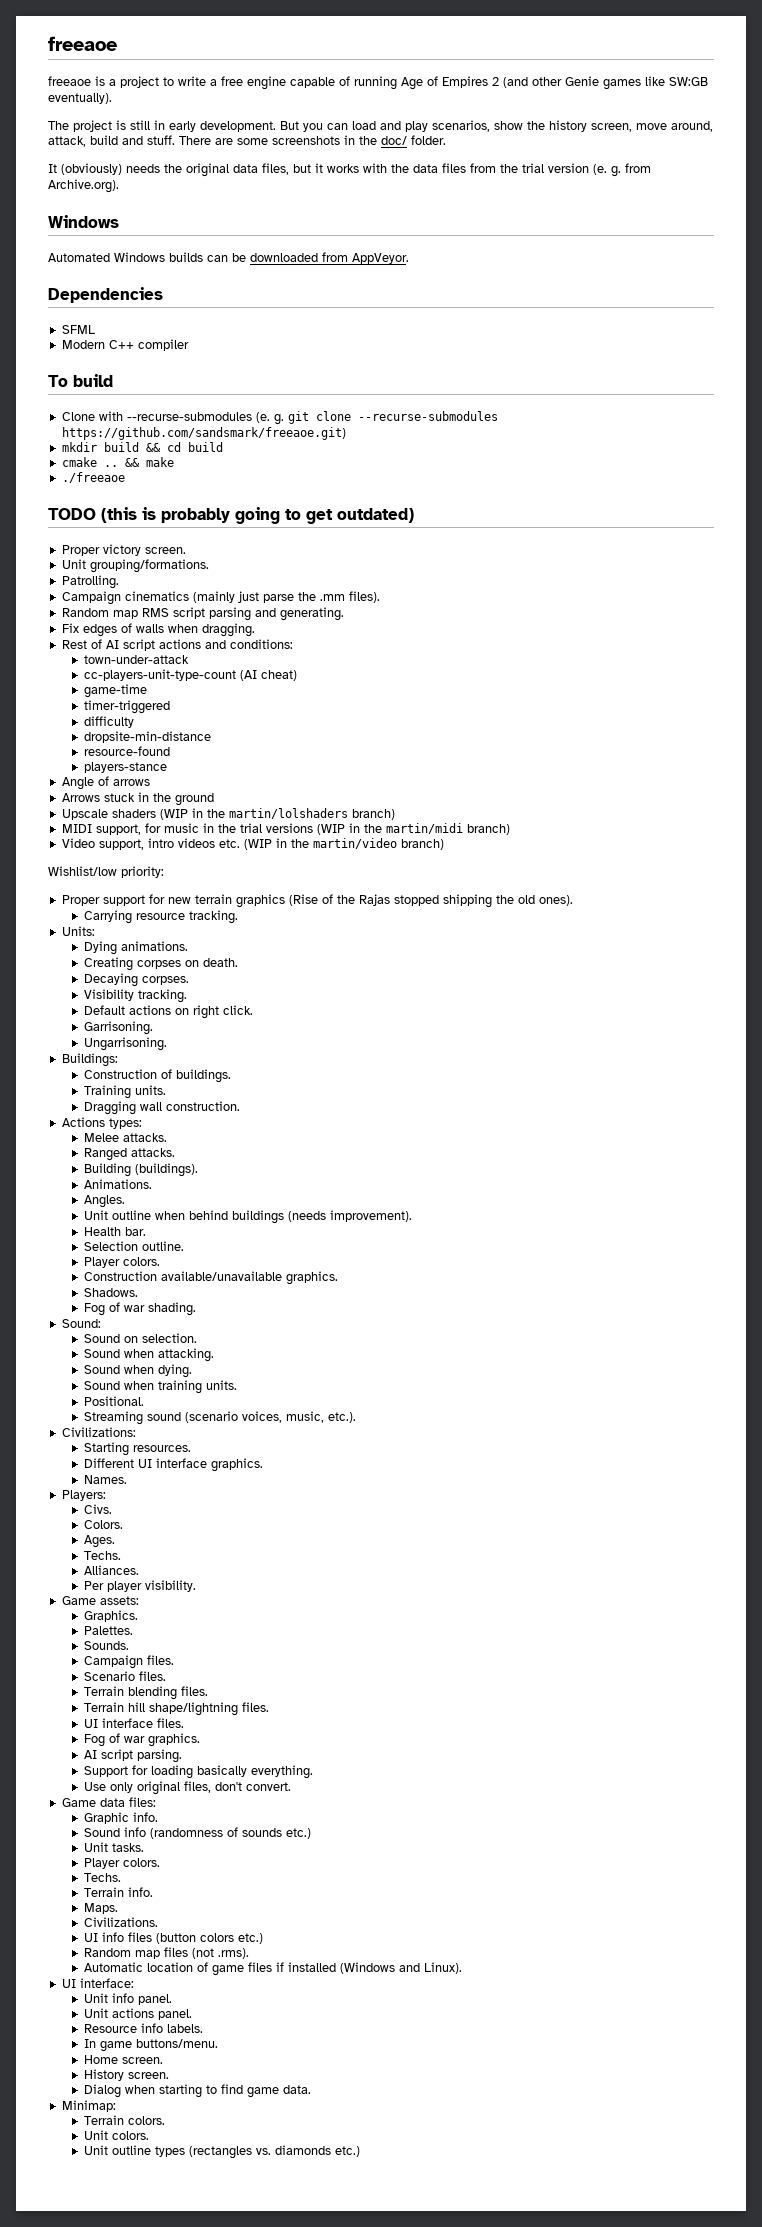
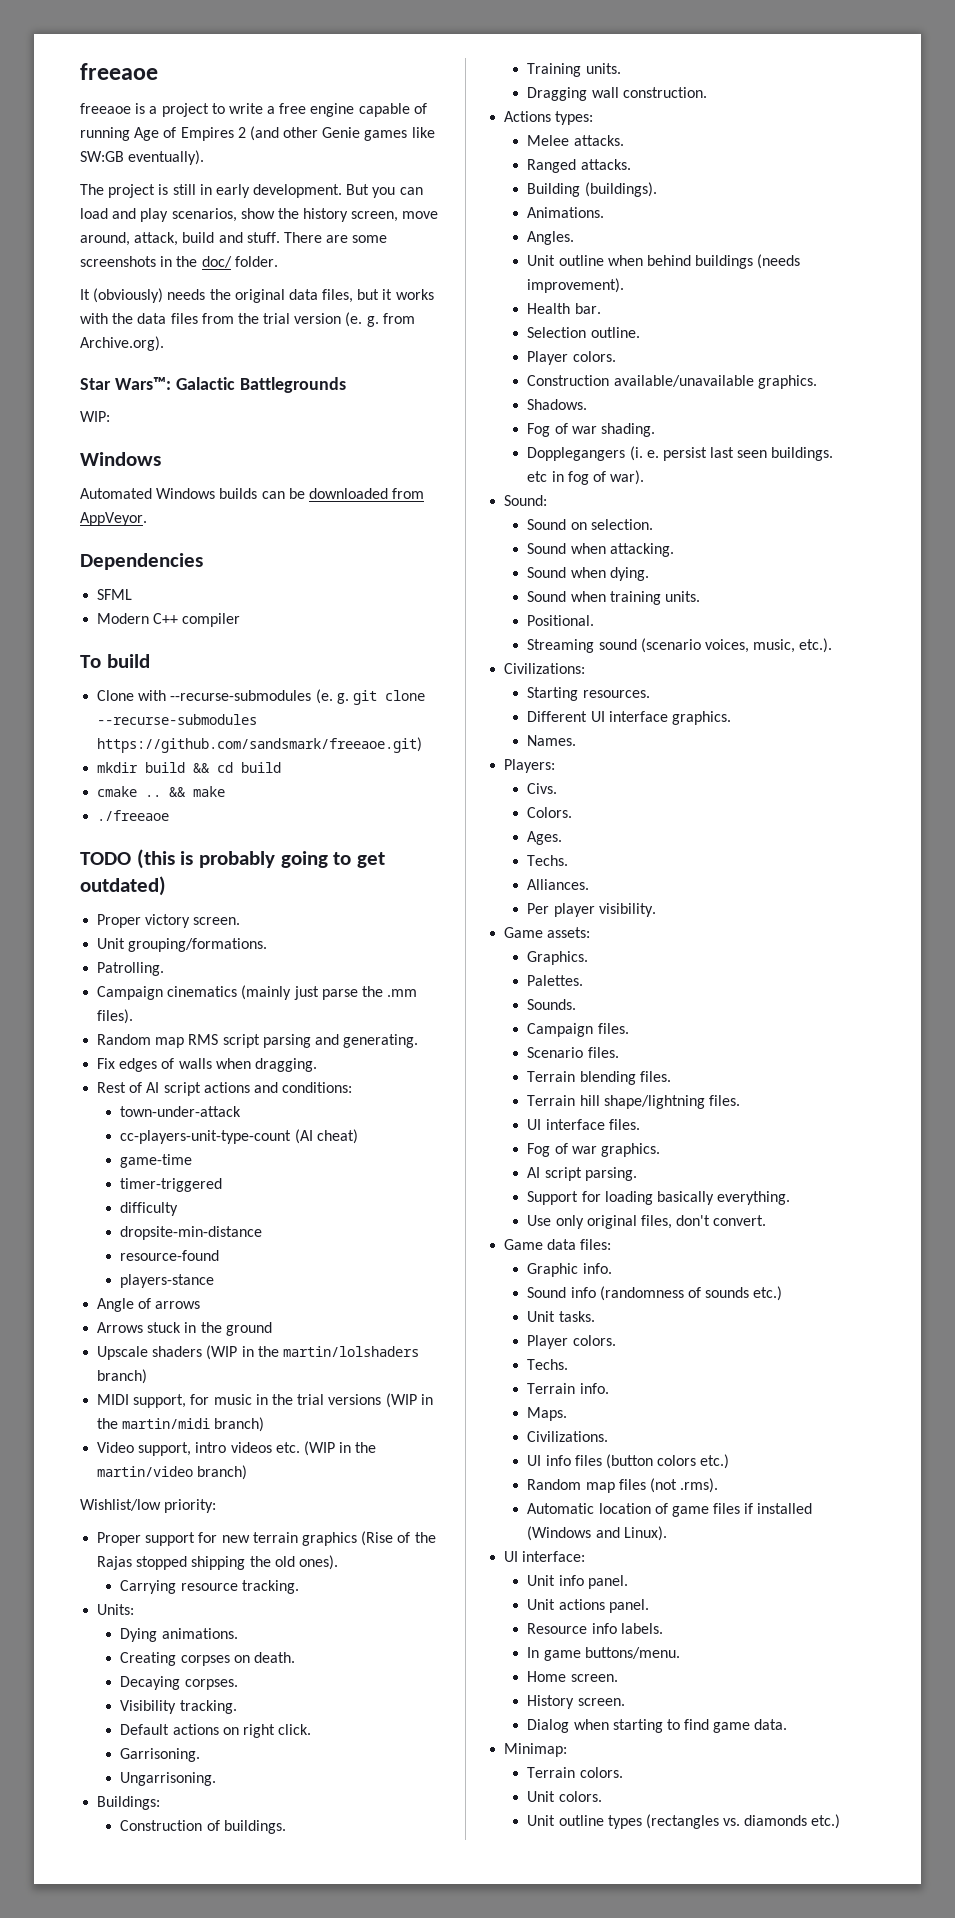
+ Star Wars™: Galactic Battlegrounds
+ WIP:
+ Dopplegangers (i. e. persist last seen buildings. etc in fog of war).

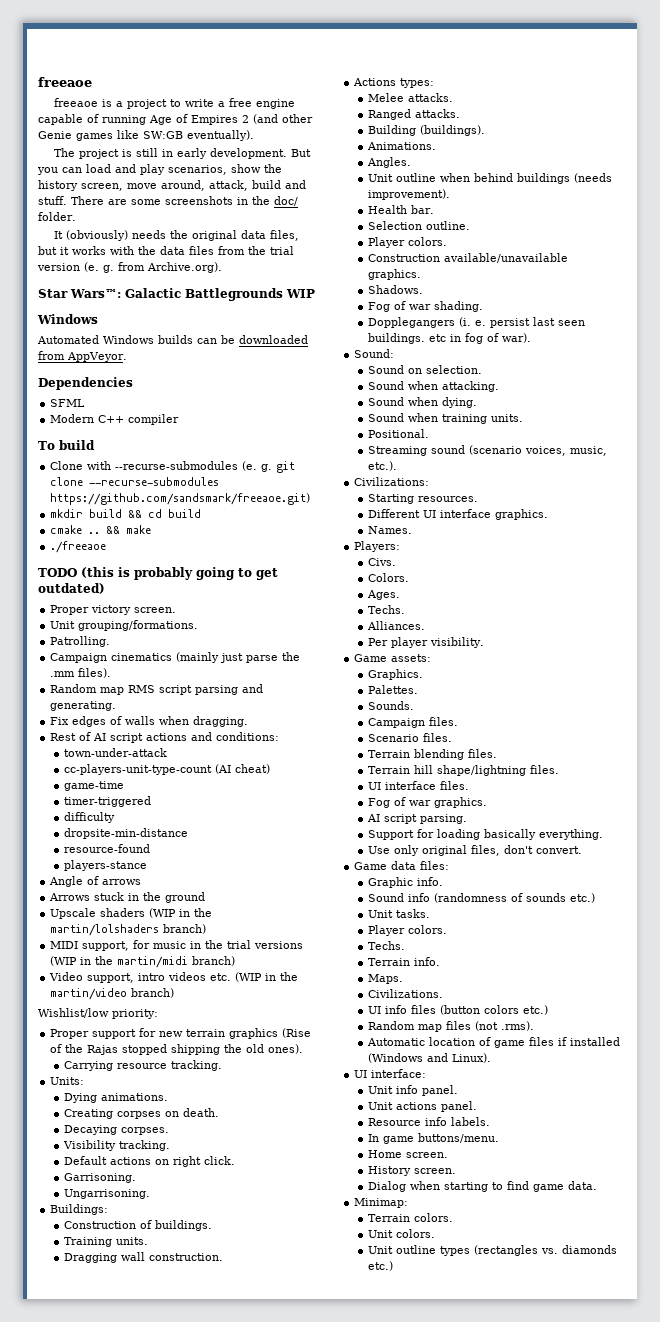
- Star Wars™: Galactic Battlegrounds
- WIP:
+ Star Wars™: Galactic Battlegrounds WIP

